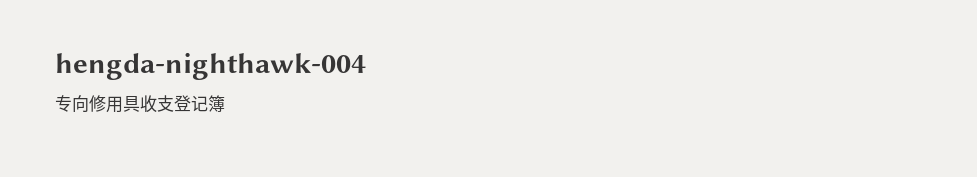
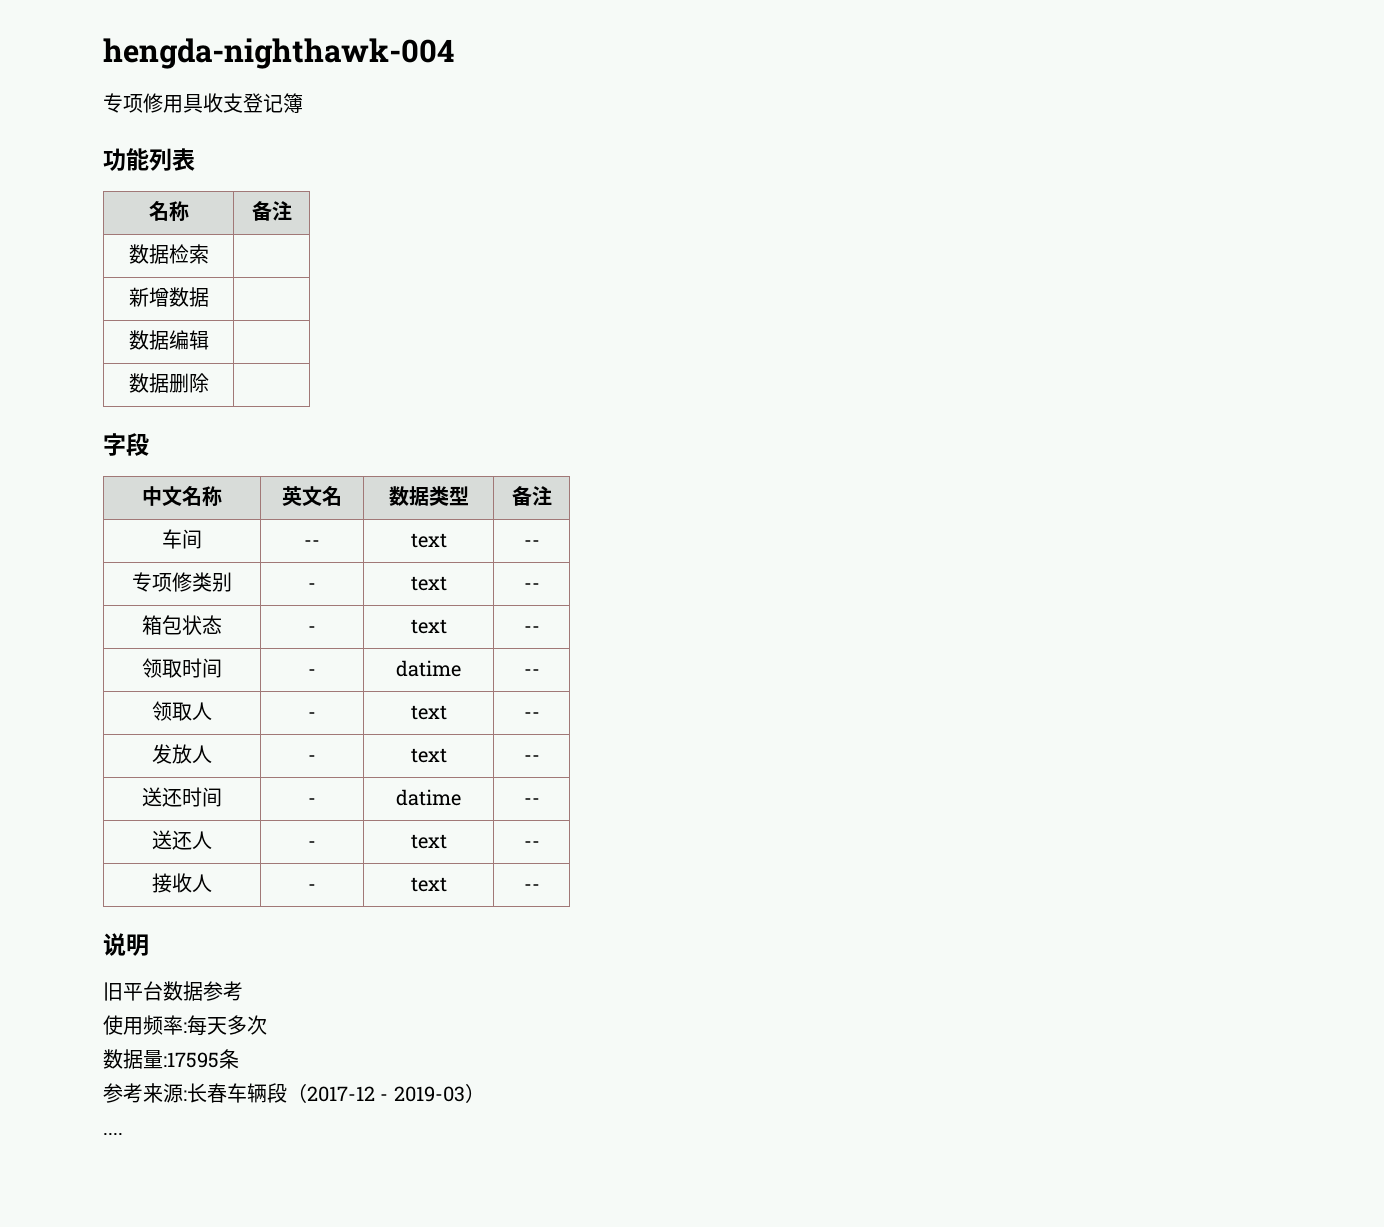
- 专向修用具收支登记簿
+ 专项修用具收支登记簿
+ 功能列表
+ 名称 | 备注
+ 数据检索 |
+ 新增数据 |
+ 数据编辑 |
+ 数据删除 |
+ 字段
+ 中文名称 | 英文名 | 数据类型 | 备注
+ 车间 | -- | text | --
+ 专项修类别 | - | text | --
+ 箱包状态 | - | text | --
+ 领取时间 | - | datime | --
+ 领取人 | - | text | --
+ 发放人 | - | text | --
+ 送还时间 | - | datime | --
+ 送还人 | - | text | --
+ 接收人 | - | text | --
+ 说明
+ 旧平台数据参考
+ 使用频率:每天多次
+ 数据量:17595条
+ 参考来源:长春车辆段（2017-12 - 2019-03）
+ ....

